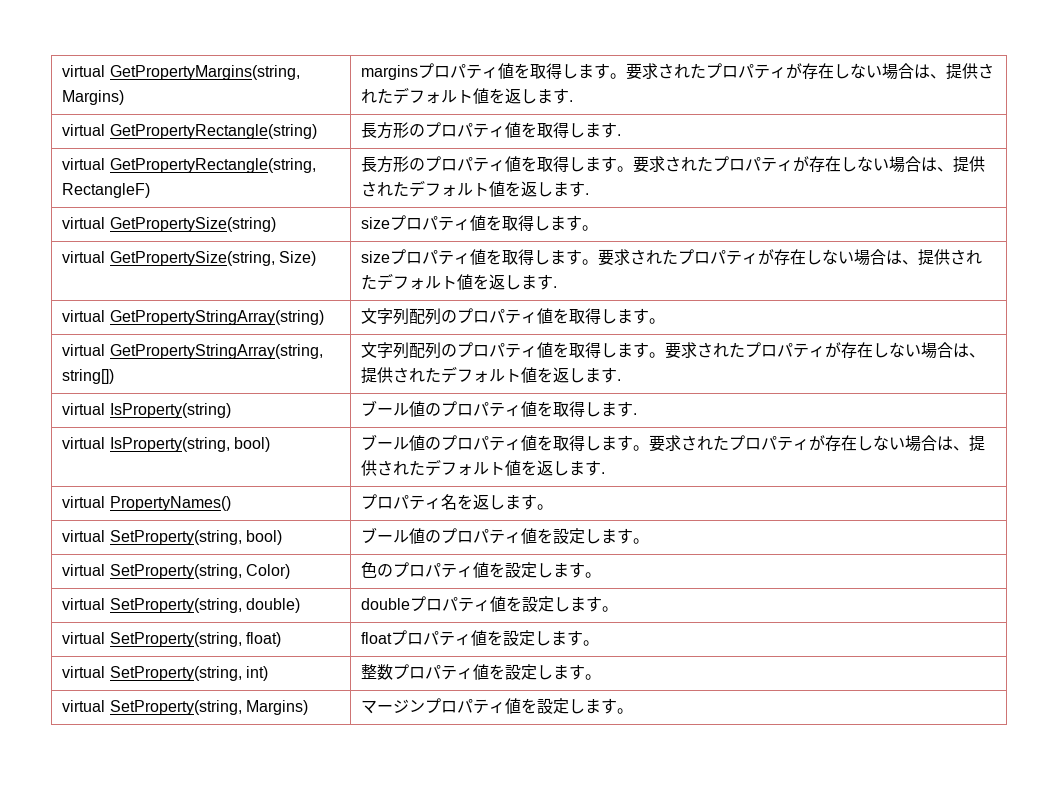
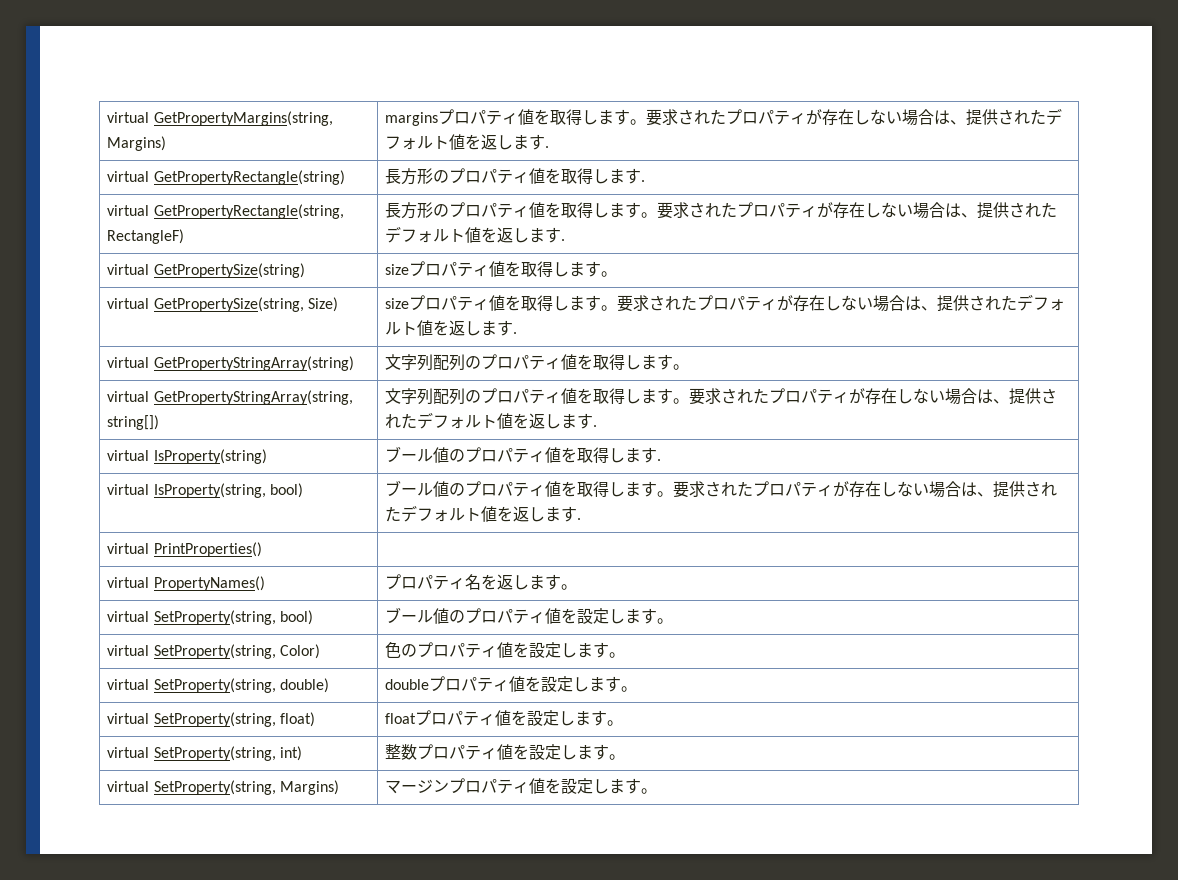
+ virtual PrintProperties() |

